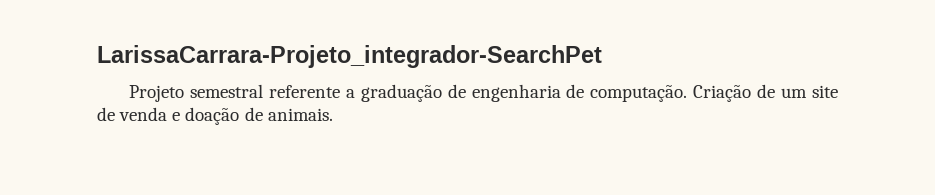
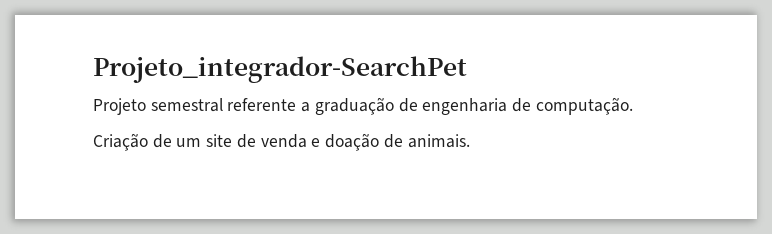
- LarissaCarrara-Projeto_integrador-SearchPet
+ Projeto_integrador-SearchPet
- Projeto semestral referente a graduação de engenharia de computação. Criação de um site de venda e doação de animais.
+ Projeto semestral referente a graduação de engenharia de computação.
+ Criação de um site de venda e doação de animais.

